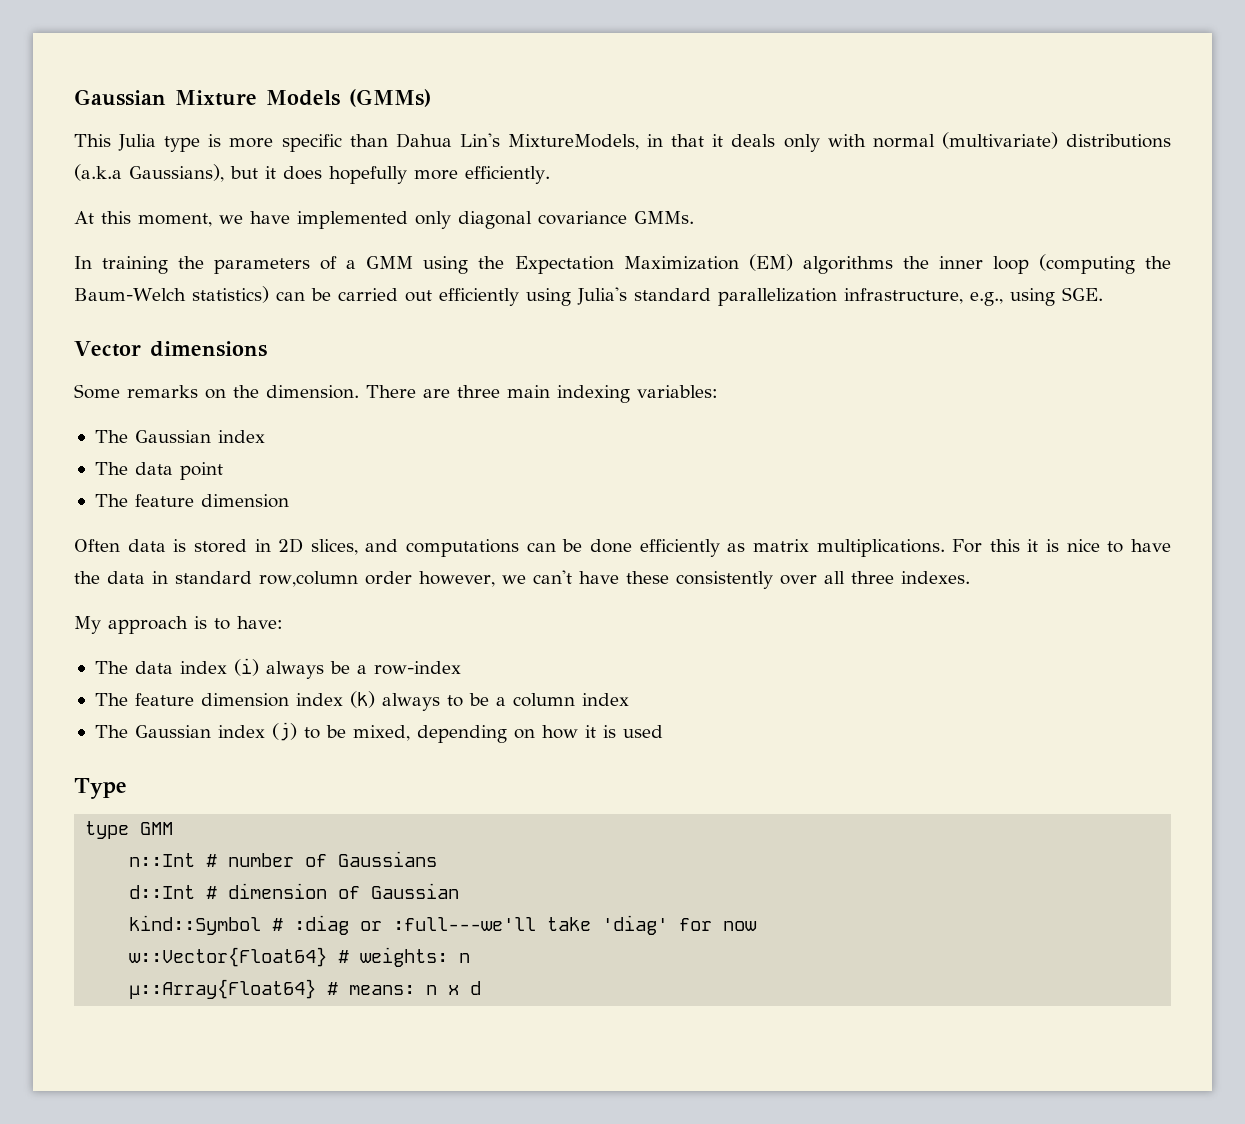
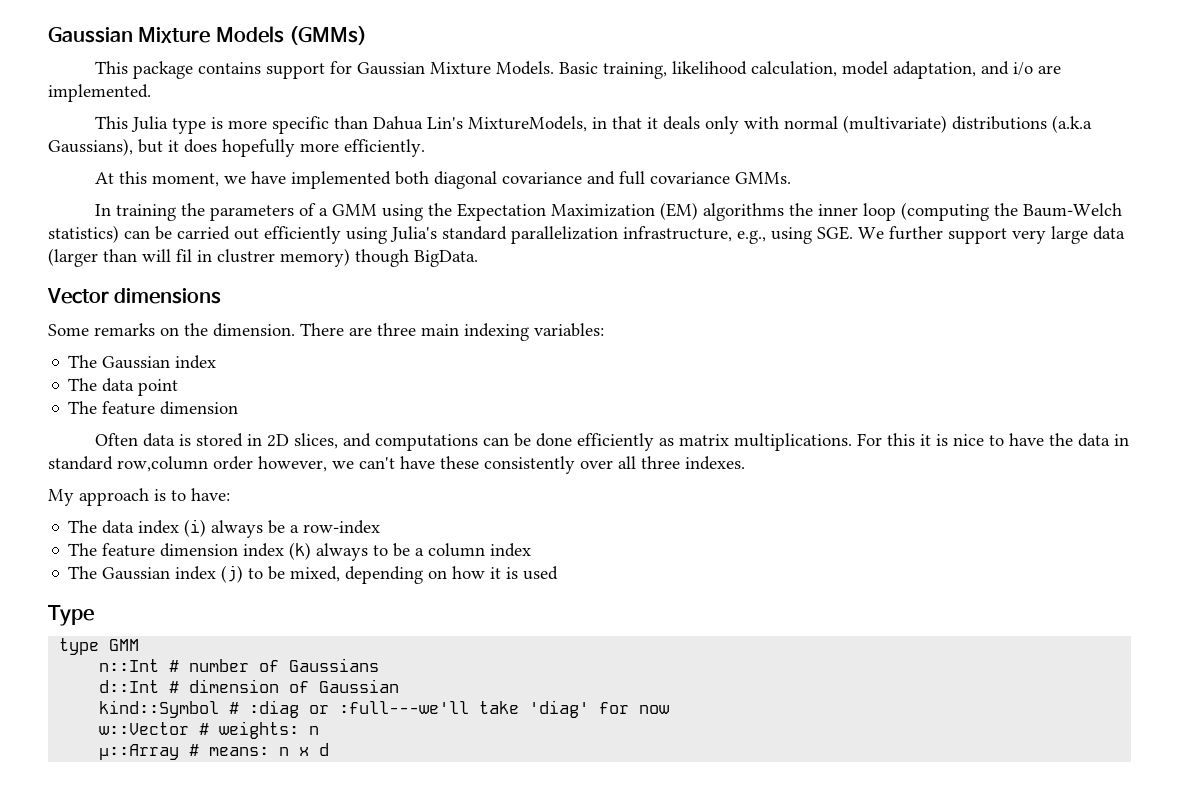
+ This package contains support for Gaussian Mixture Models. Basic training, likelihood calculation, model adaptation, and i/o are implemented.
- At this moment, we have implemented only diagonal covariance GMMs.
+ At this moment, we have implemented both diagonal covariance and full covariance GMMs.
- In training the parameters of a GMM using the Expectation Maximization (EM) algorithms the inner loop (computing the Baum-Welch statistics) can be carried out efficiently using Julia's standard parallelization infrastructure, e.g., using SGE.
+ In training the parameters of a GMM using the Expectation Maximization (EM) algorithms the inner loop (computing the Baum-Welch statistics) can be carried out efficiently using Julia's standard parallelization infrastructure, e.g., using SGE. We further support very large data (larger than will fil in clustrer memory) though BigData.
- w::Vector{Float64} # weights: n
+ w::Vector # weights: n
- μ::Array{Float64} # means: n x d
+ μ::Array # means: n x d

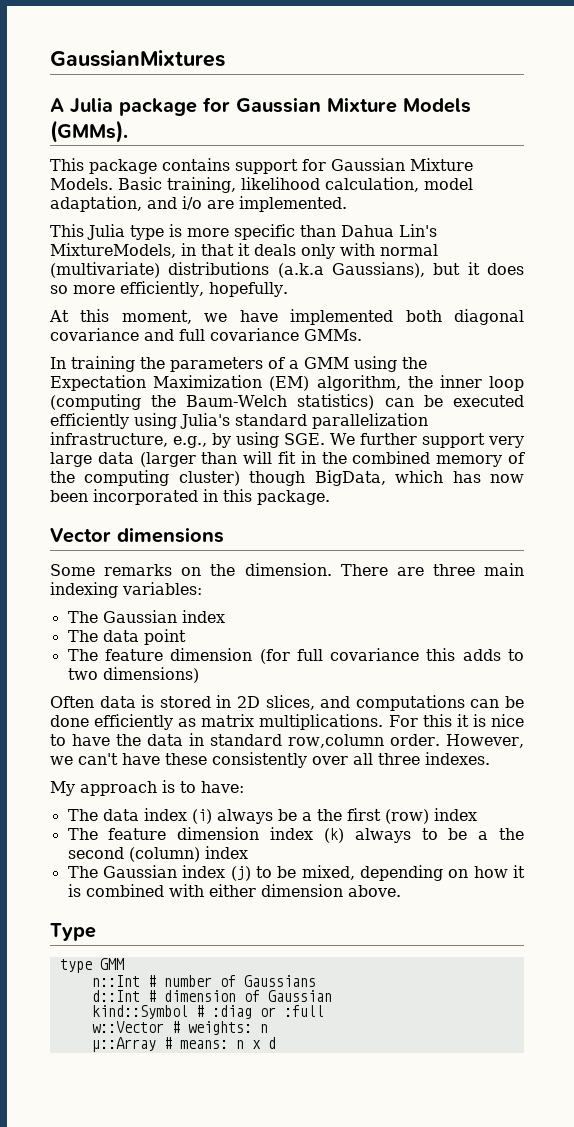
- Gaussian Mixture Models (GMMs)
+ GaussianMixtures
+ A Julia package for Gaussian Mixture Models (GMMs).
- This Julia type is more specific than Dahua Lin's MixtureModels, in that it deals only with normal (multivariate) distributions (a.k.a Gaussians), but it does hopefully more efficiently.
+ This Julia type is more specific than Dahua Lin's MixtureModels, in that it deals only with normal (multivariate) distributions (a.k.a Gaussians), but it does so more efficiently, hopefully.
- In training the parameters of a GMM using the Expectation Maximization (EM) algorithms the inner loop (computing the Baum-Welch statistics) can be carried out efficiently using Julia's standard parallelization infrastructure, e.g., using SGE. We further support very large data (larger than will fil in clustrer memory) though BigData.
+ In training the parameters of a GMM using the Expectation Maximization (EM) algorithm, the inner loop (computing the Baum-Welch statistics) can be executed efficiently using Julia's standard parallelization infrastructure, e.g., by using SGE. We further support very large data (larger than will fit in the combined memory of the computing cluster) though BigData, which has now been incorporated in this package.
  The data point
- The feature dimension
+ The feature dimension (for full covariance this adds to two dimensions)
- For this it is nice to have the data in standard row,column order however, we can't have these consistently over all three indexes.
+ For this it is nice to have the data in standard row,column order. However, we can't have these consistently over all three indexes.
- The data index (i) always be a row-index
+ The data index (i) always be a the first (row) index
- The feature dimension index (k) always to be a column index
+ The feature dimension index (k) always to be a the second (column) index
- The Gaussian index (j) to be mixed, depending on how it is used
+ The Gaussian index (j) to be mixed, depending on how it is combined with either dimension above.
- kind::Symbol # :diag or :full---we'll take 'diag' for now
+ kind::Symbol # :diag or :full

